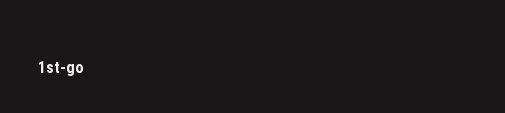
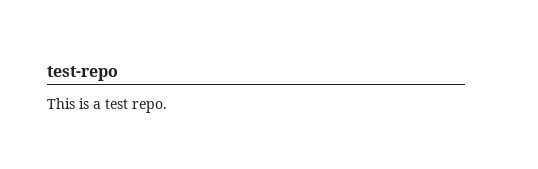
- 1st-go
+ test-repo
+ This is a test repo.

